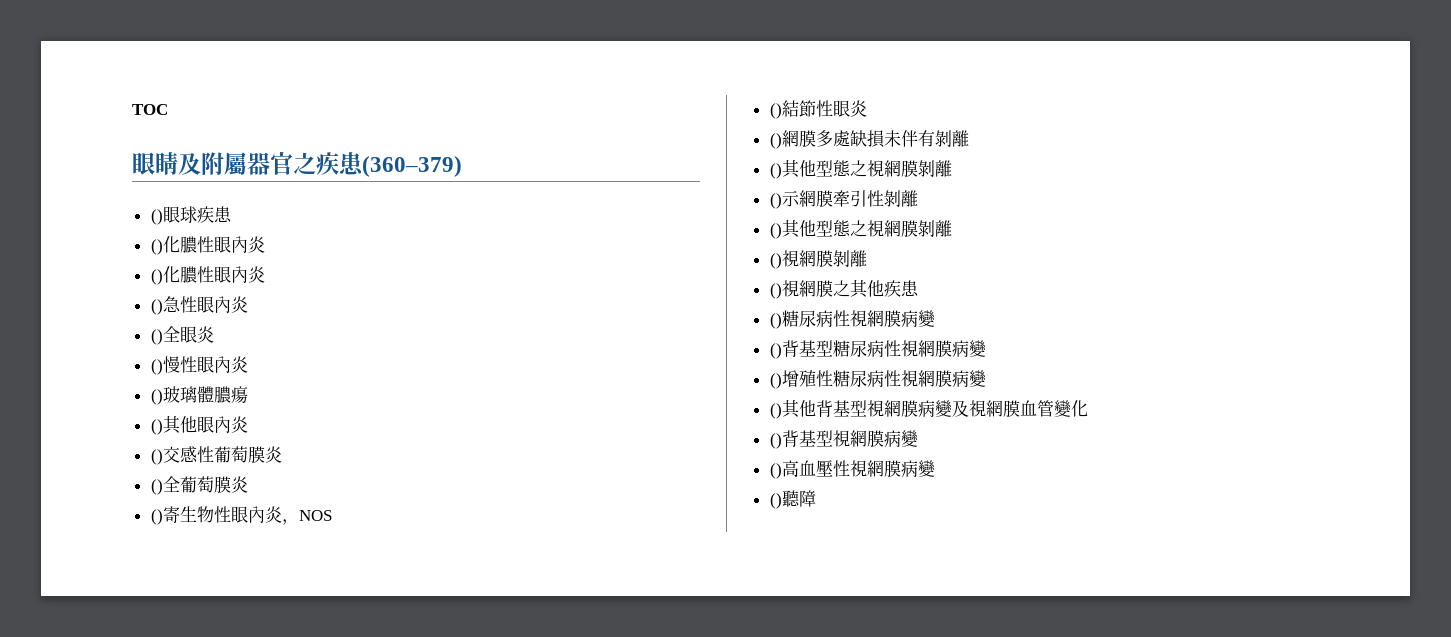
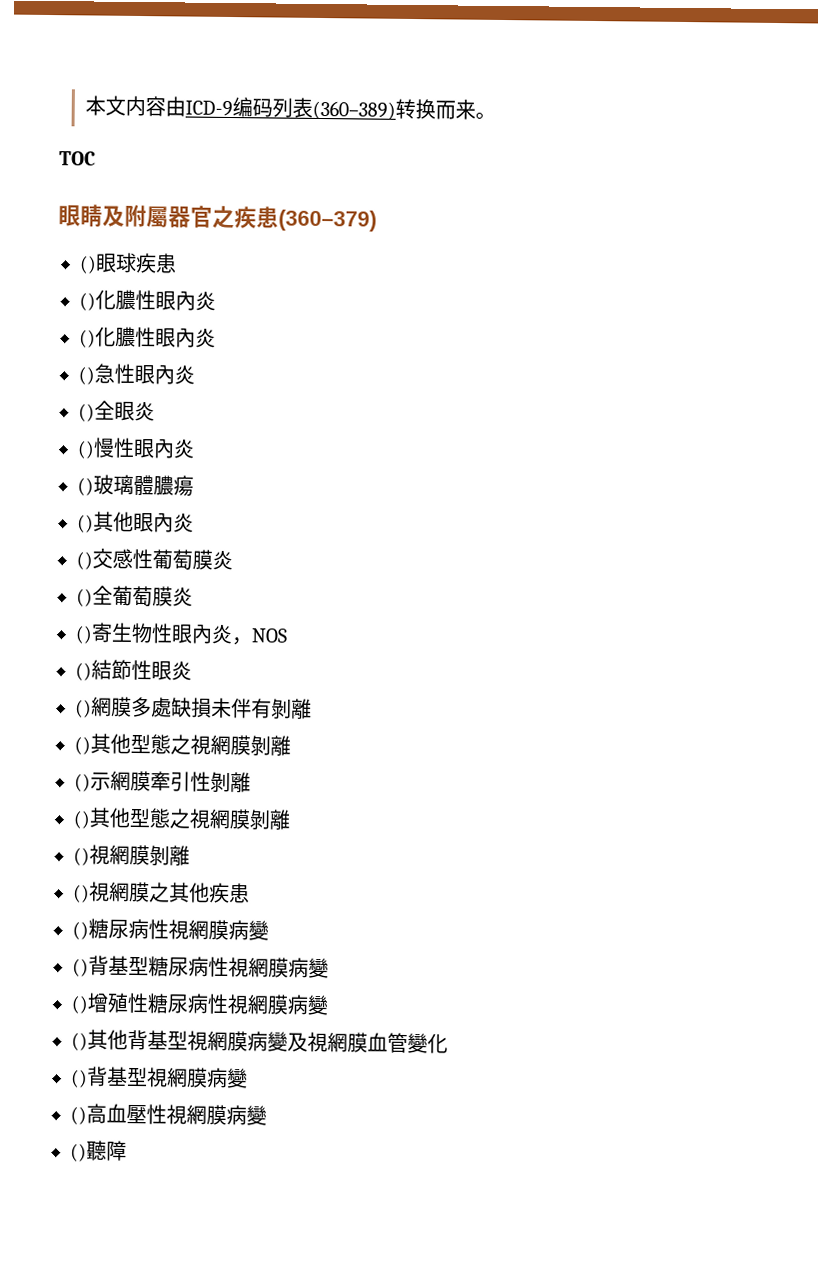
+ 本文内容由ICD-9编码列表(360–389)转换而来。

